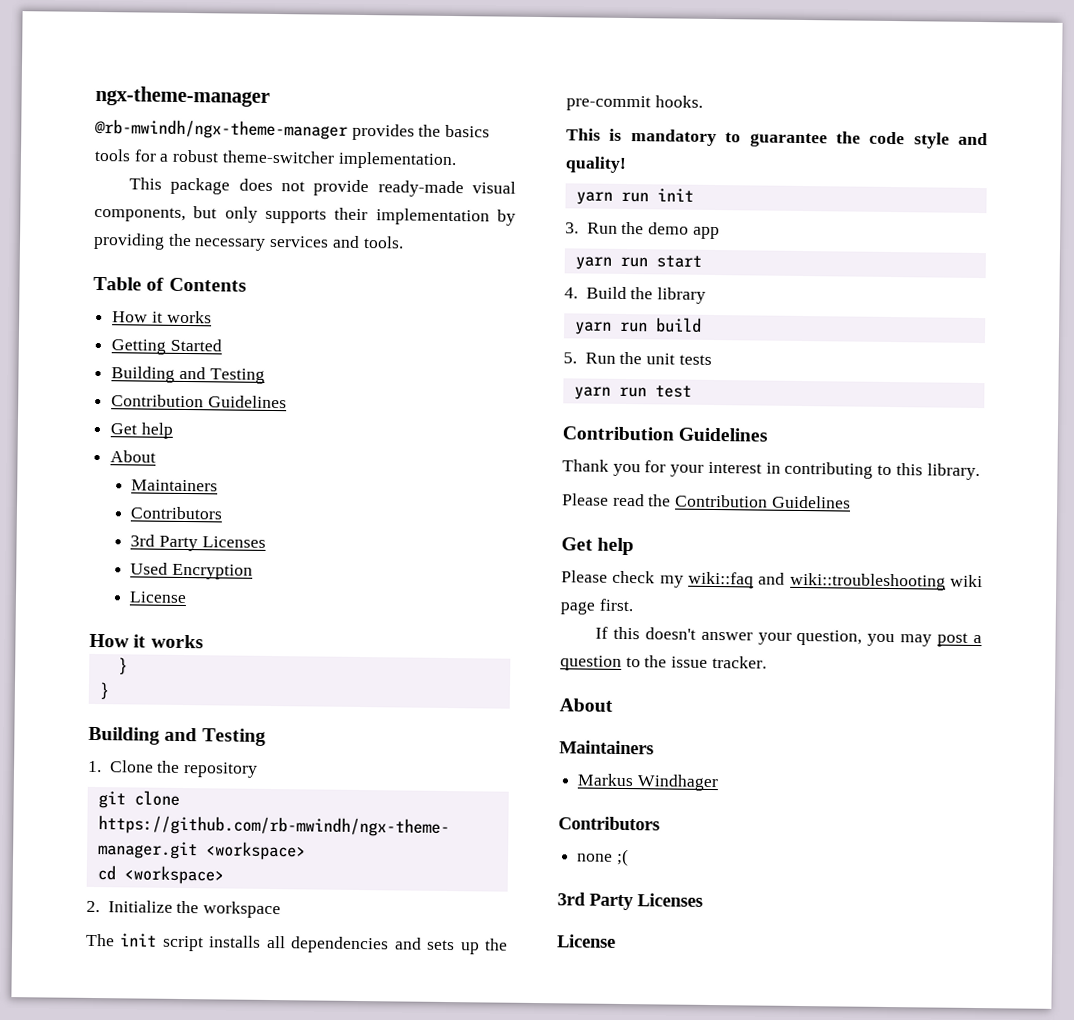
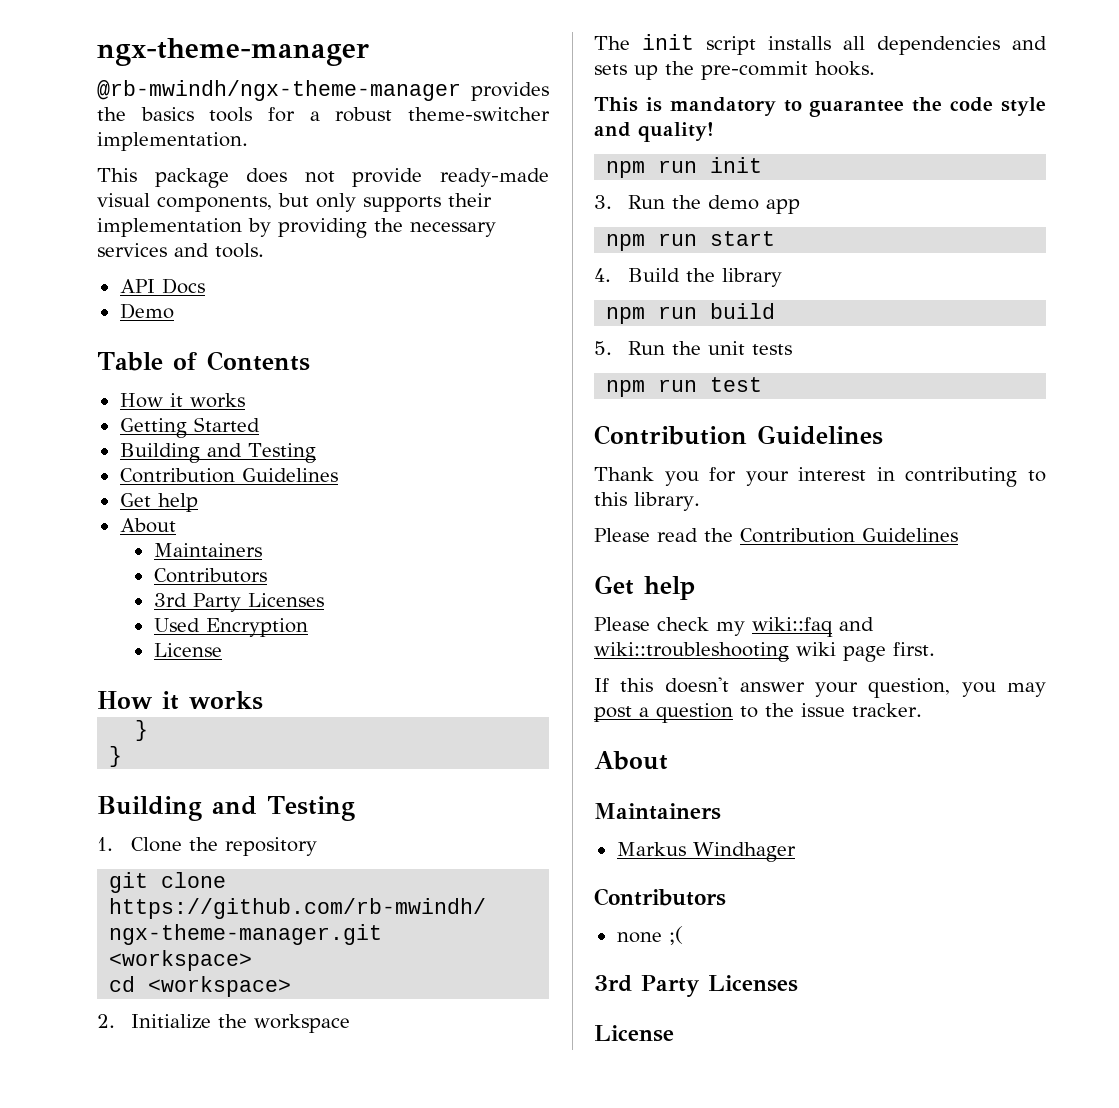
+ API Docs
+ Demo
- yarn run init
+ npm run init
- yarn run start
+ npm run start
- yarn run build
+ npm run build
- yarn run test
+ npm run test

